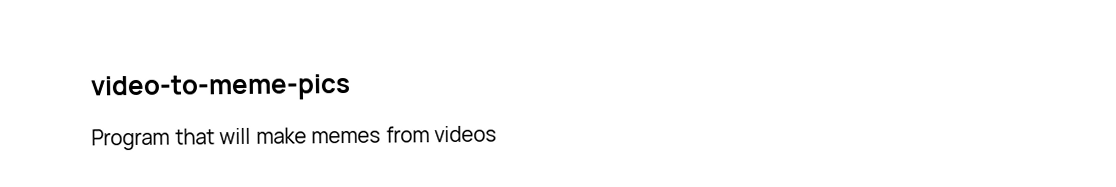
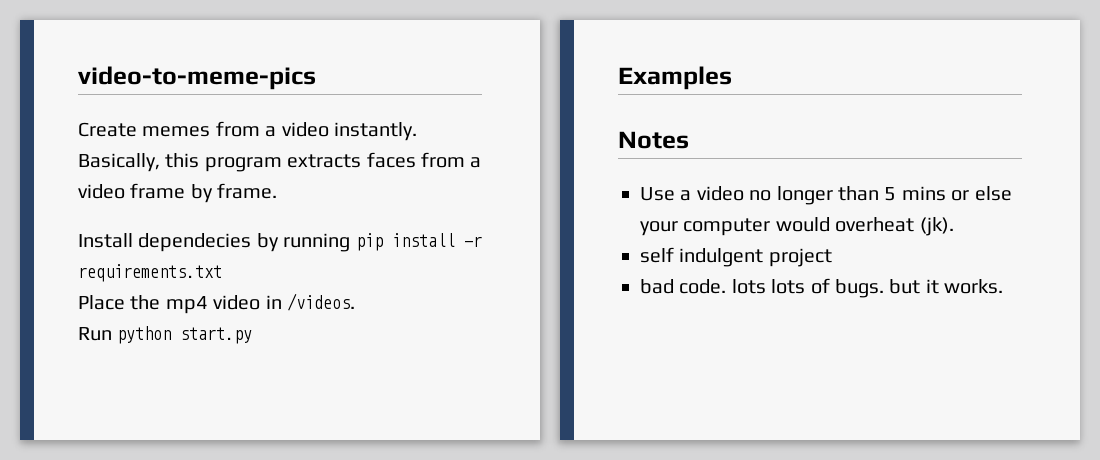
- Program that will make memes from videos
+ Create memes from a video instantly. Basically, this program extracts faces from a video frame by frame.
+ Install dependecies by running pip install -r requirements.txt
+ Place the mp4 video in /videos.
+ Run python start.py
+ Examples
+ Notes
+ Use a video no longer than 5 mins or else your computer would overheat (jk).
+ self indulgent project
+ bad code. lots lots of bugs. but it works.

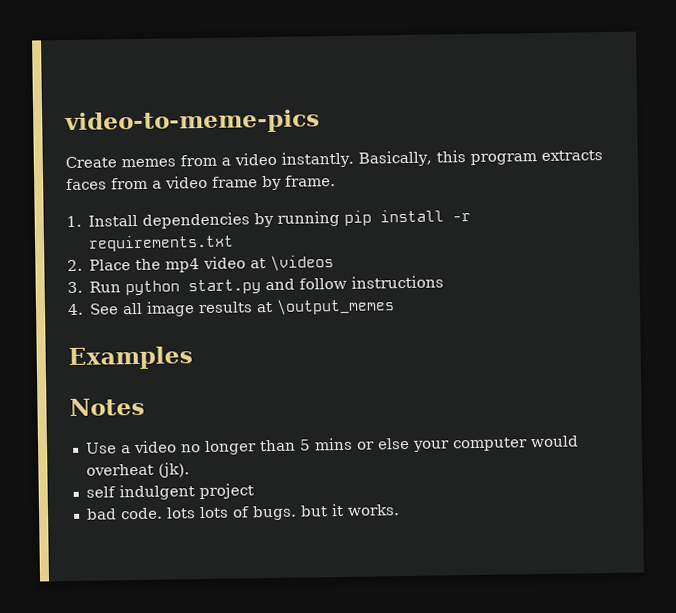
- Install dependecies by running pip install -r requirements.txt
+ 1. Install dependencies by running pip install -r requirements.txt
- Place the mp4 video in /videos.
- Run python start.py
+ 2. Place the mp4 video at \videos
+ 3. Run python start.py and follow instructions
+ 4. See all image results at \output_memes

